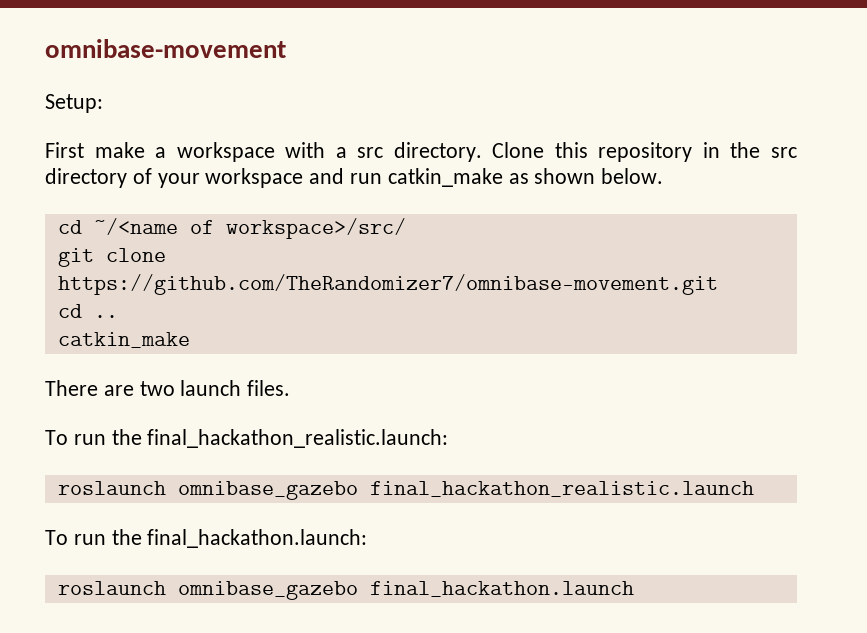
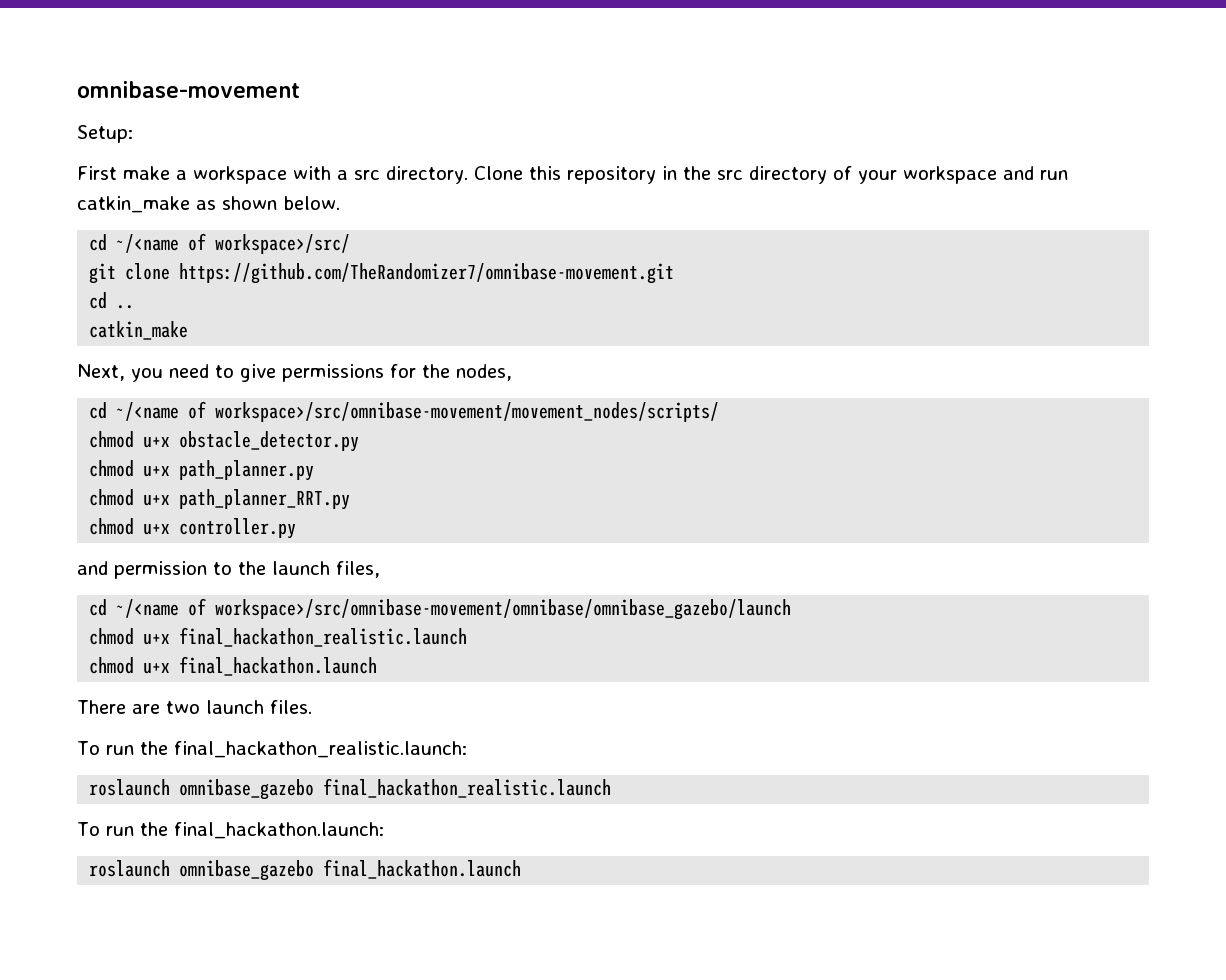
+ Next, you need to give permissions for the nodes,
+ cd ~/<name of workspace>/src/omnibase-movement/movement_nodes/scripts/
+ chmod u+x obstacle_detector.py
+ chmod u+x path_planner.py
+ chmod u+x path_planner_RRT.py
+ chmod u+x controller.py
+ and permission to the launch files,
+ cd ~/<name of workspace>/src/omnibase-movement/omnibase/omnibase_gazebo/launch
+ chmod u+x final_hackathon_realistic.launch
+ chmod u+x final_hackathon.launch

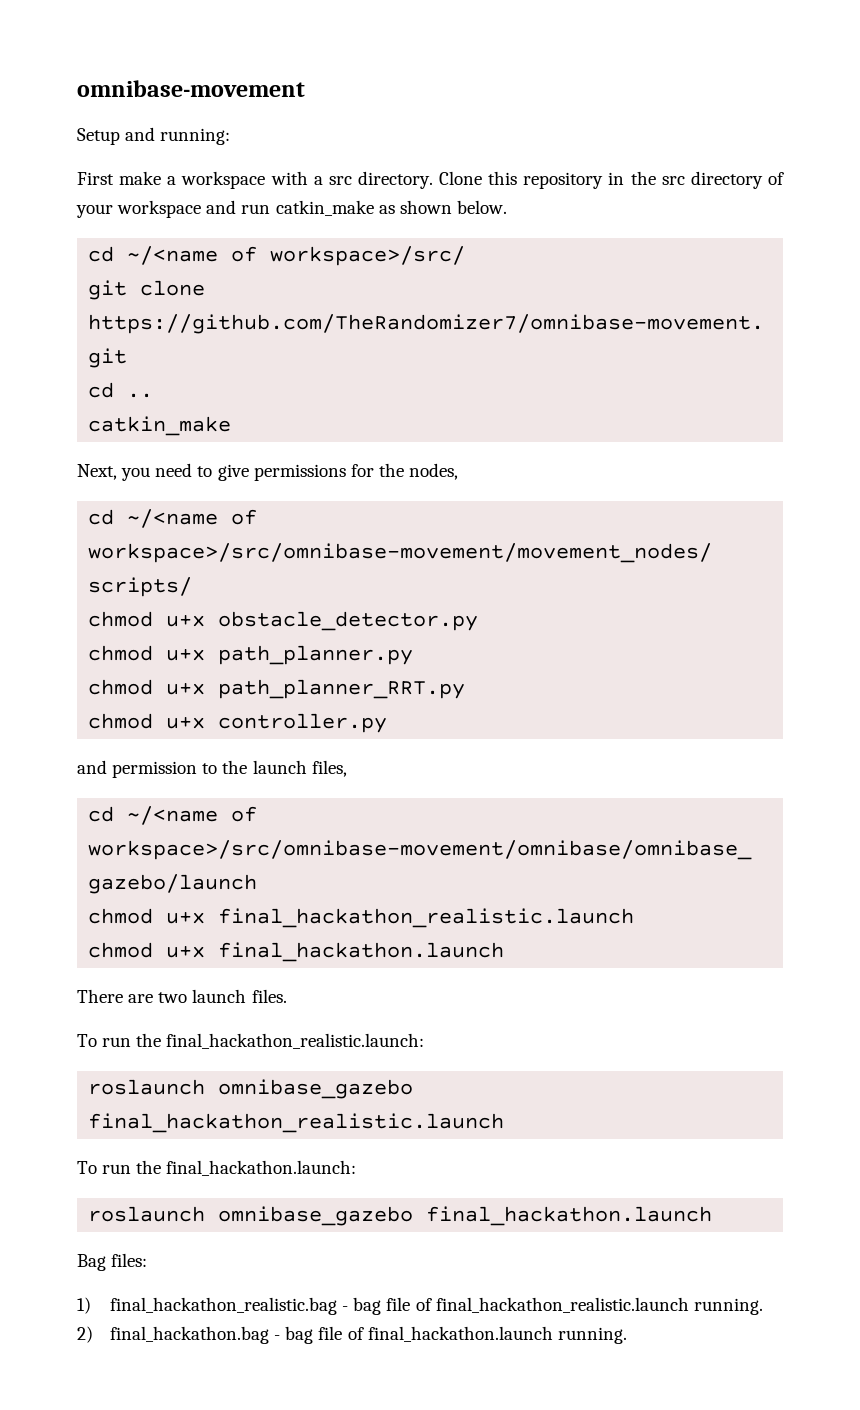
- Setup:
+ Setup and running:
+ Bag files:
+ 1) final_hackathon_realistic.bag - bag file of final_hackathon_realistic.launch running.
+ 2) final_hackathon.bag - bag file of final_hackathon.launch running.

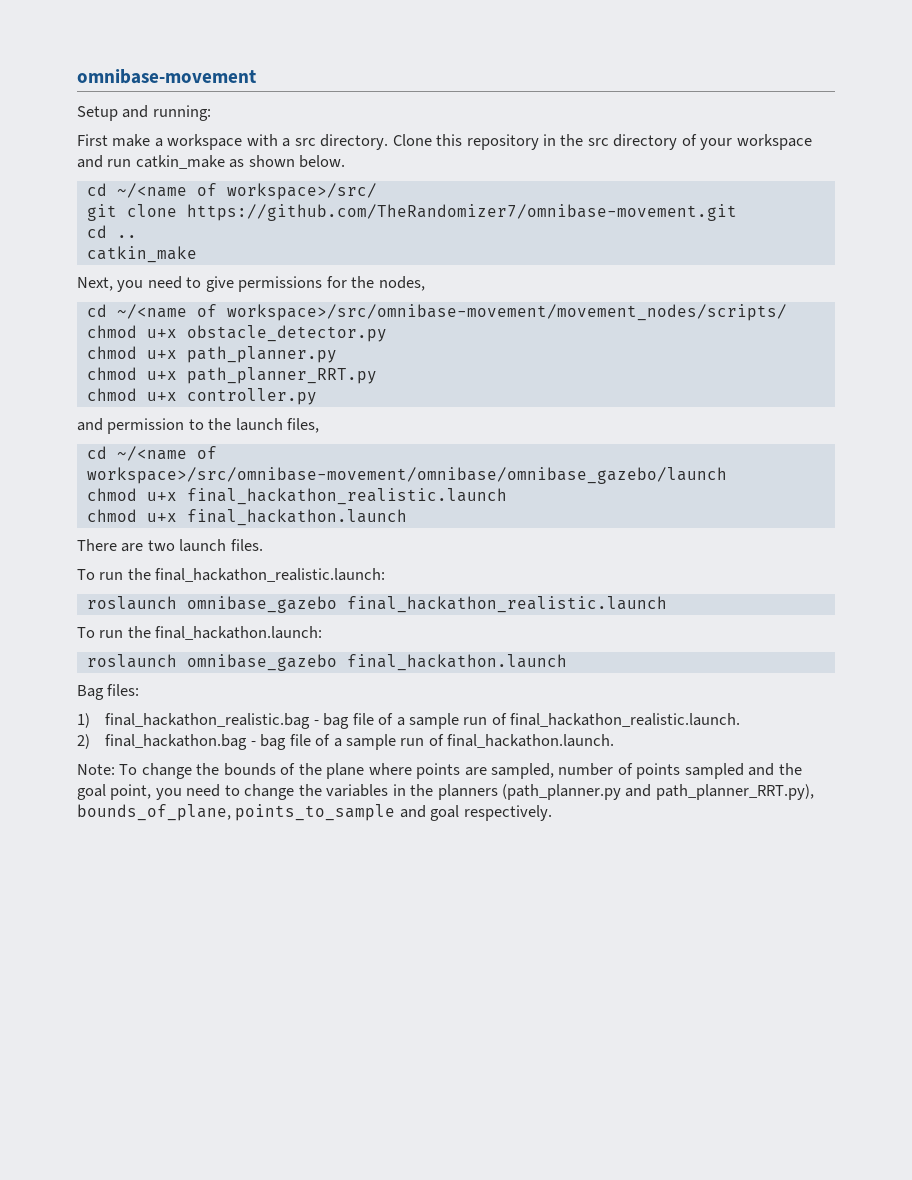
- 1) final_hackathon_realistic.bag - bag file of final_hackathon_realistic.launch running.
+ 1) final_hackathon_realistic.bag - bag file of a sample run of final_hackathon_realistic.launch.
- 2) final_hackathon.bag - bag file of final_hackathon.launch running.
+ 2) final_hackathon.bag - bag file of a sample run of final_hackathon.launch.
+ Note: To change the bounds of the plane where points are sampled, number of points sampled and the goal point, you need to change the variables in the planners (path_planner.py and path_planner_RRT.py), bounds_of_plane, points_to_sample and goal respectively.

